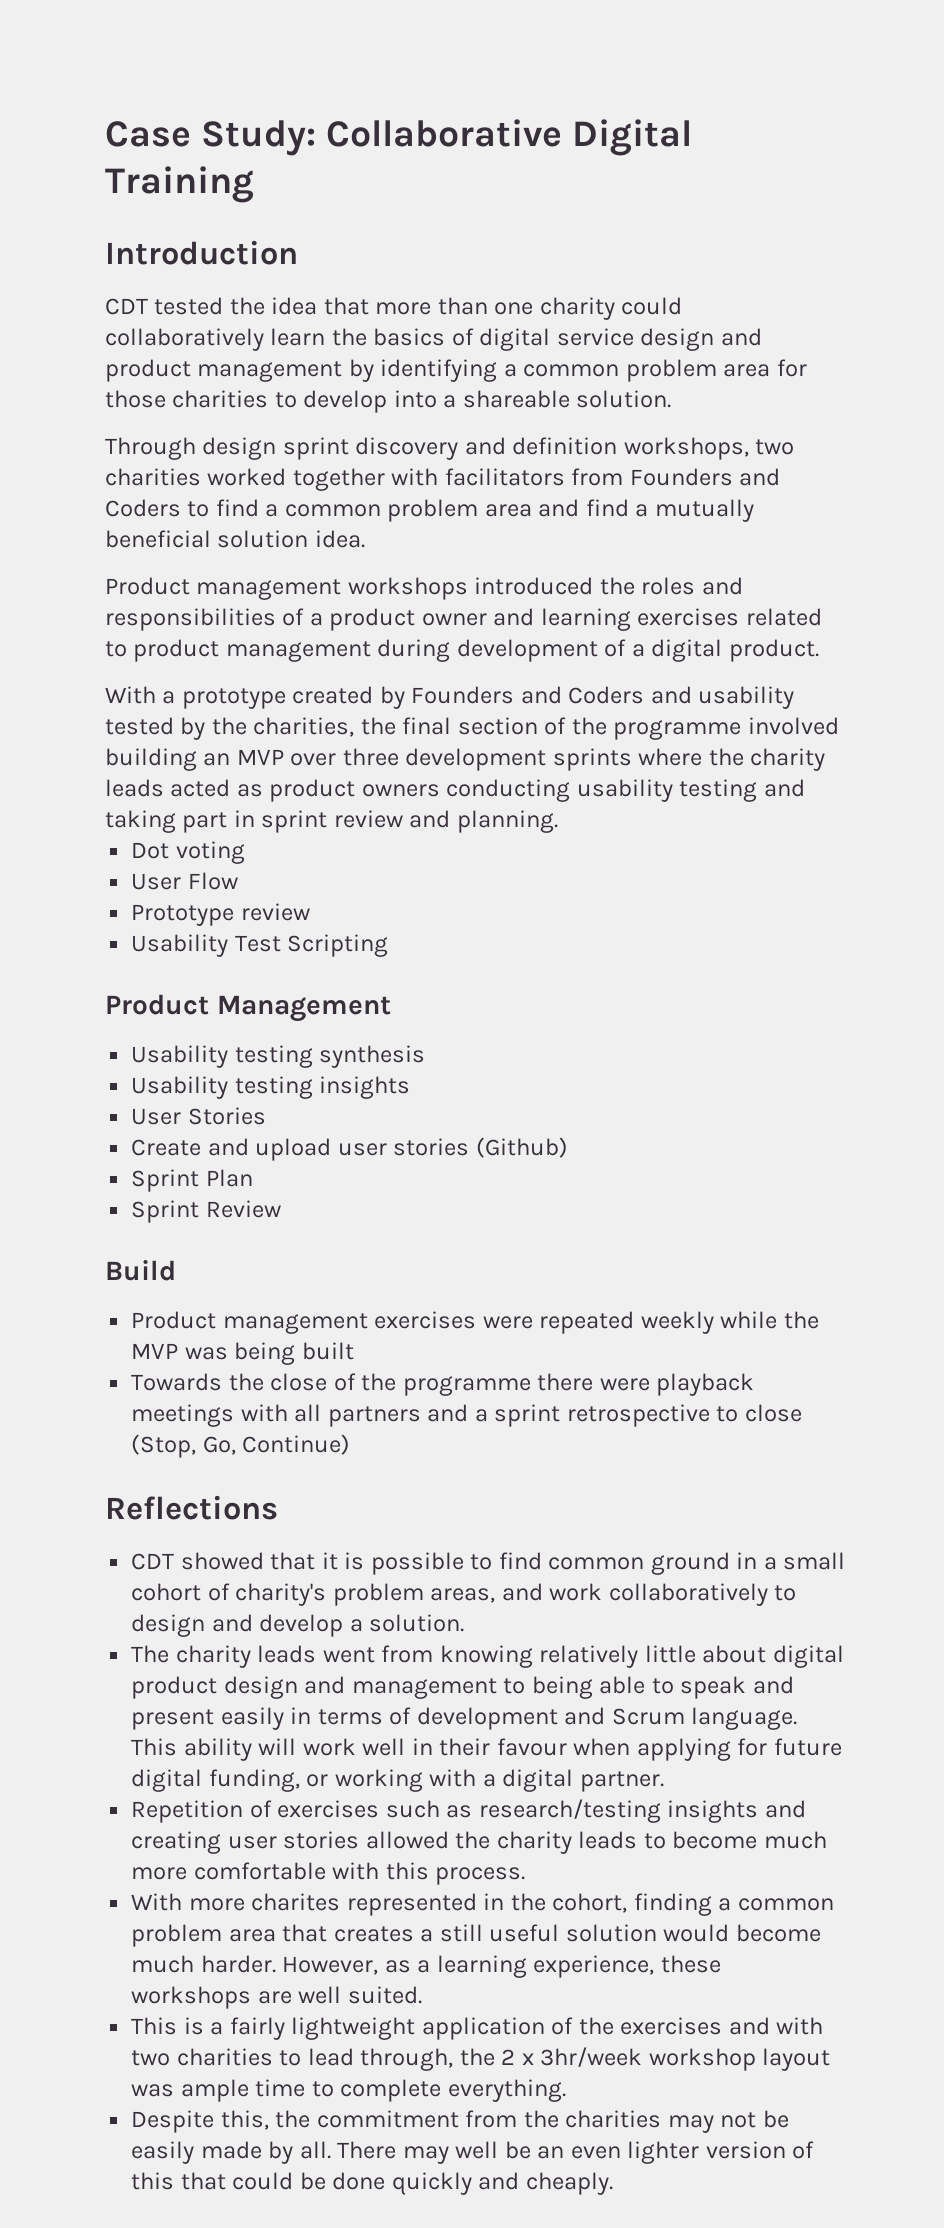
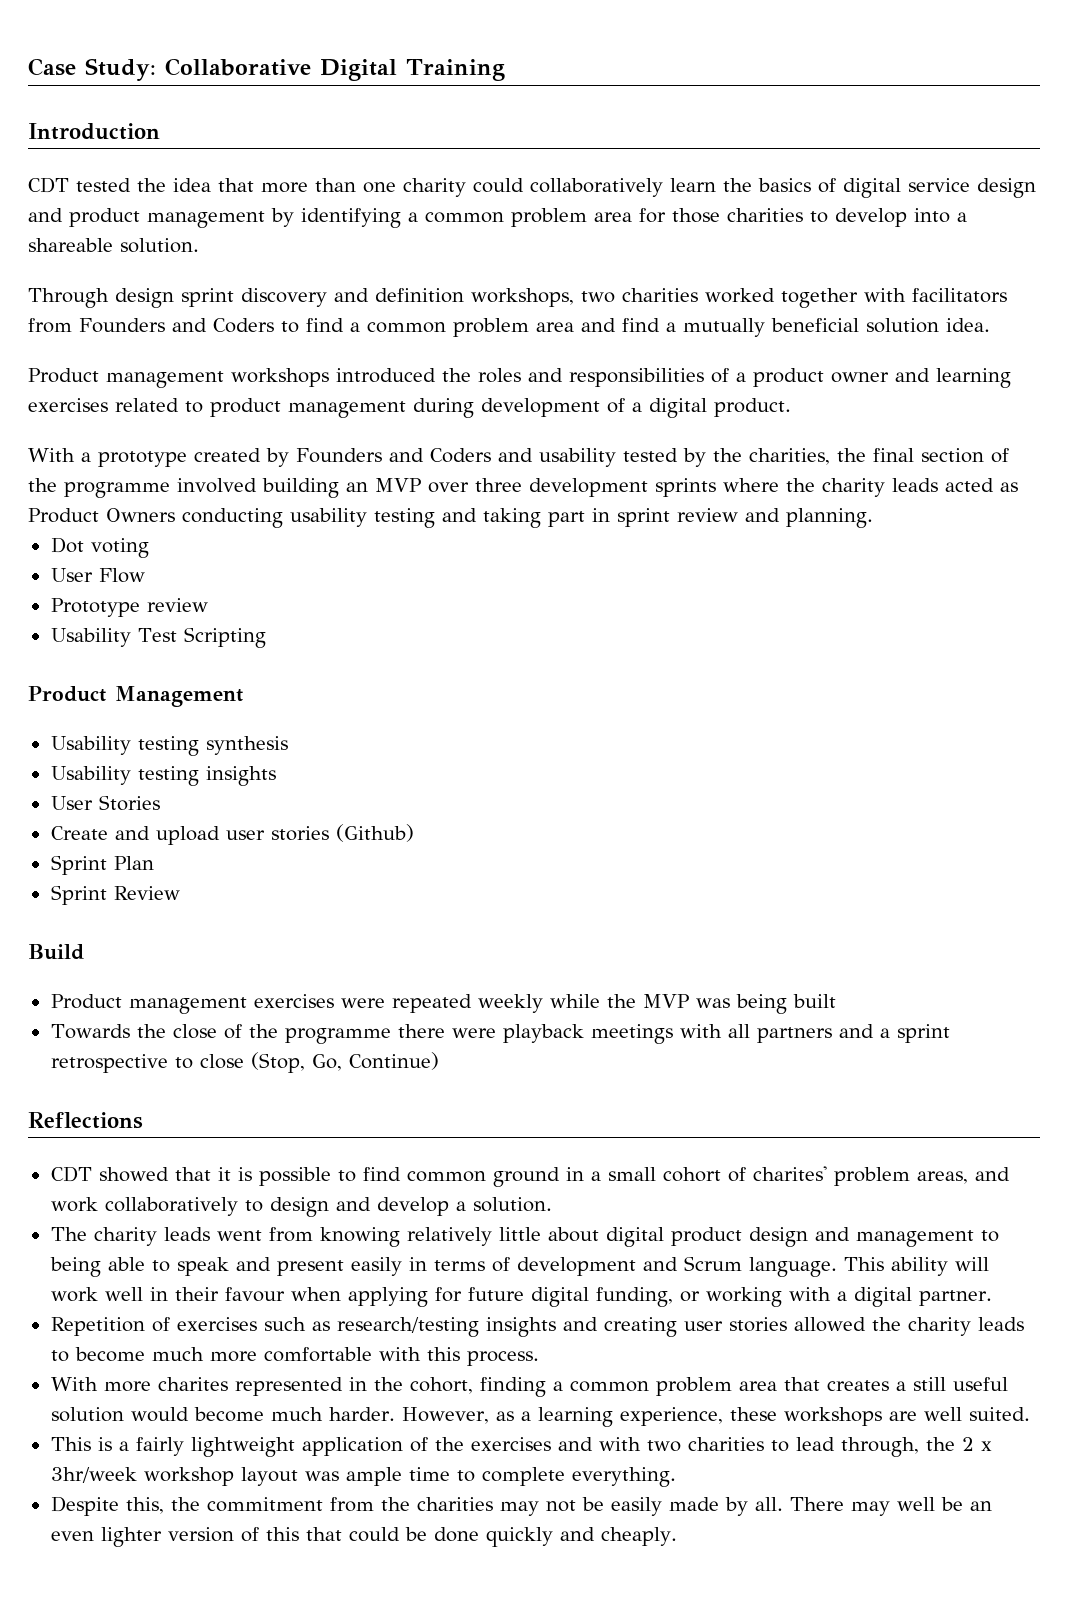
- With a prototype created by Founders and Coders and usability tested by the charities, the final section of the programme involved building an MVP over three development sprints where the charity leads acted as product owners conducting usability testing and taking part in sprint review and planning.
+ With a prototype created by Founders and Coders and usability tested by the charities, the final section of the programme involved building an MVP over three development sprints where the charity leads acted as Product Owners conducting usability testing and taking part in sprint review and planning.
- CDT showed that it is possible to find common ground in a small cohort of charity's problem areas, and work collaboratively to design and develop a solution.
+ CDT showed that it is possible to find common ground in a small cohort of charites' problem areas, and work collaboratively to design and develop a solution.

